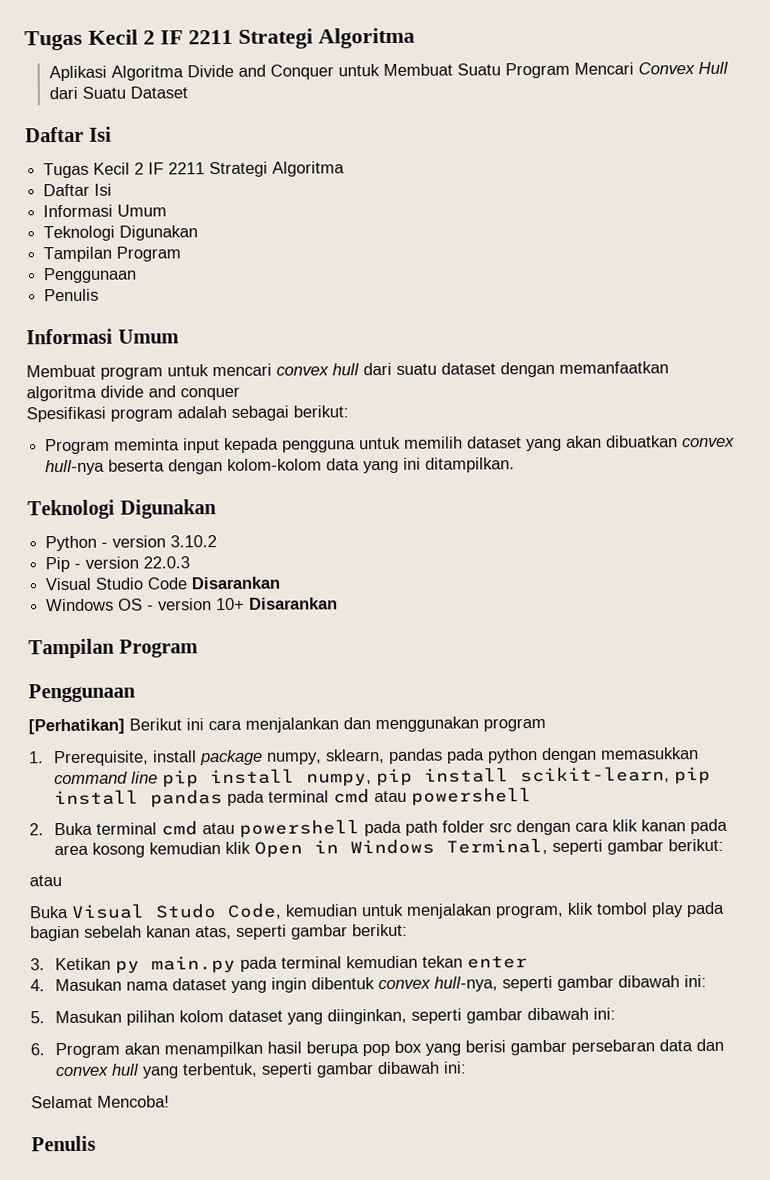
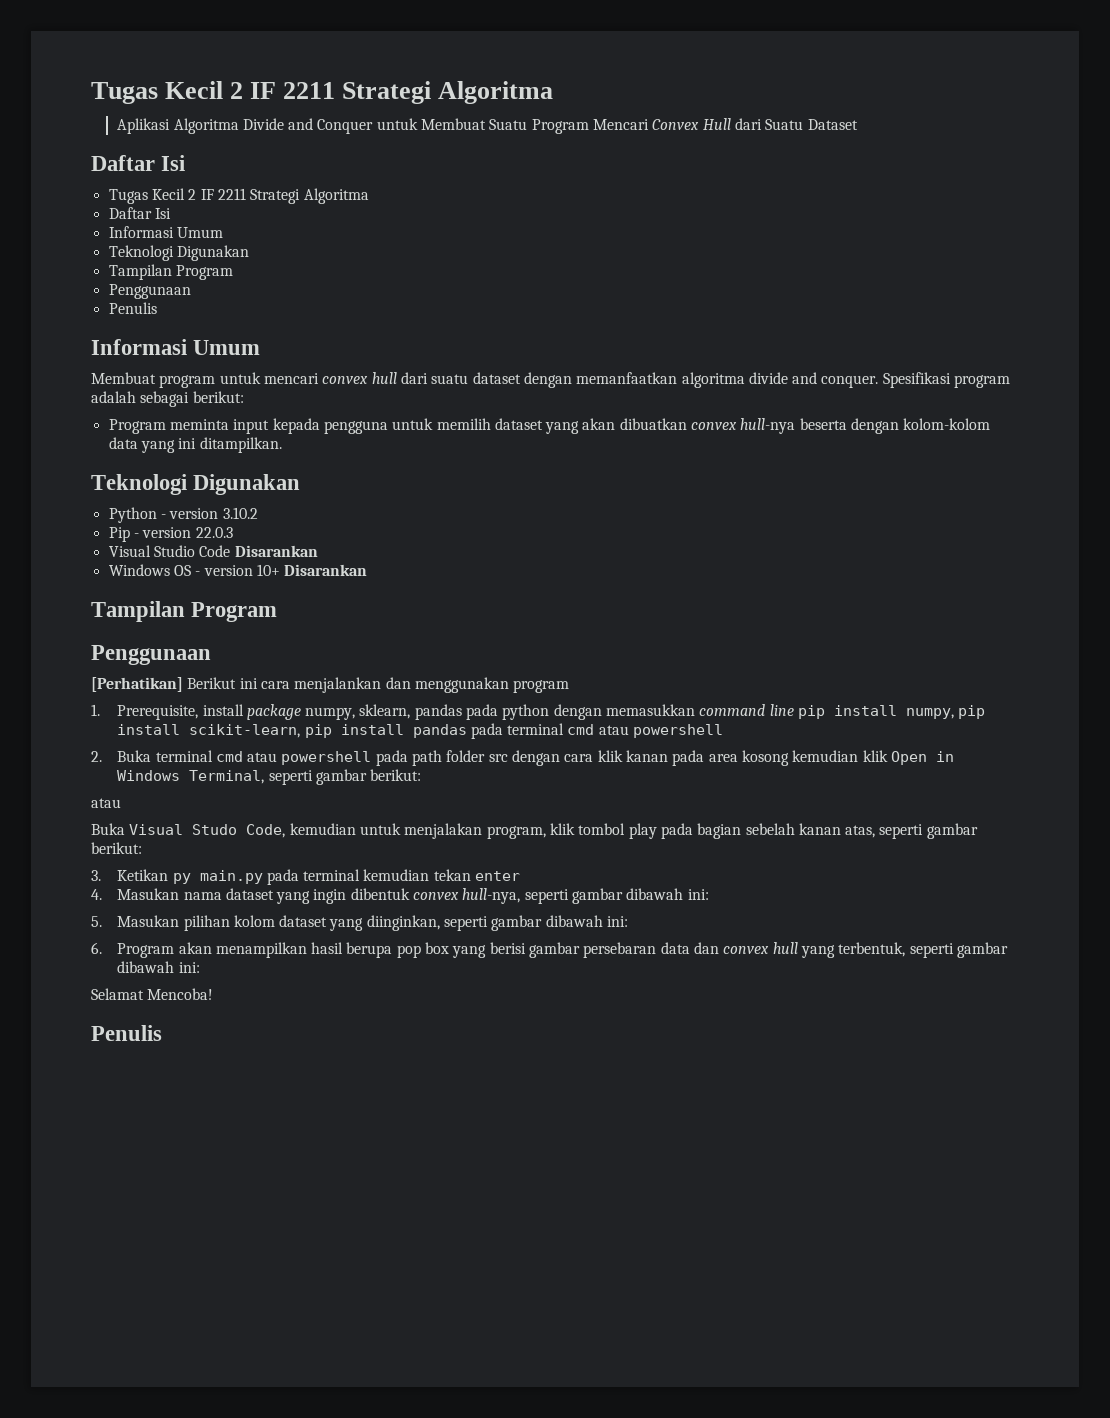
- Membuat program untuk mencari convex hull dari suatu dataset dengan memanfaatkan algoritma divide and conquer
- Spesifikasi program adalah sebagai berikut:
+ Membuat program untuk mencari convex hull dari suatu dataset dengan memanfaatkan algoritma divide and conquer. Spesifikasi program adalah sebagai berikut:

